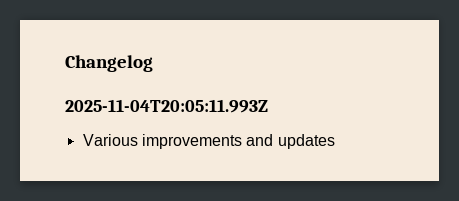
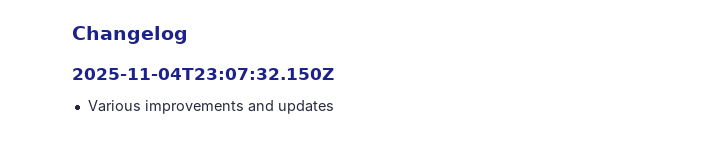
- 2025-11-04T20:05:11.993Z
+ 2025-11-04T23:07:32.150Z

